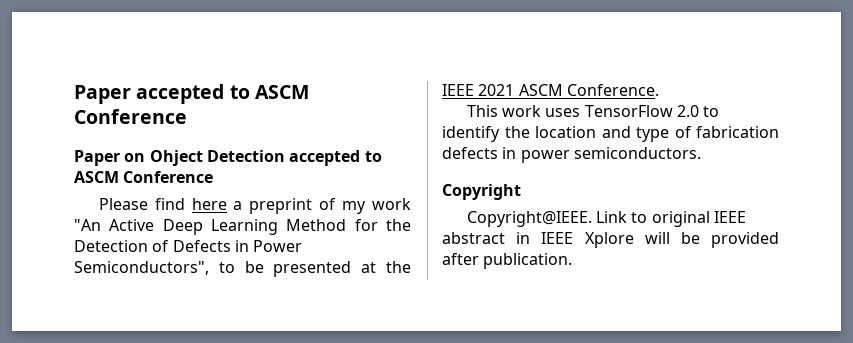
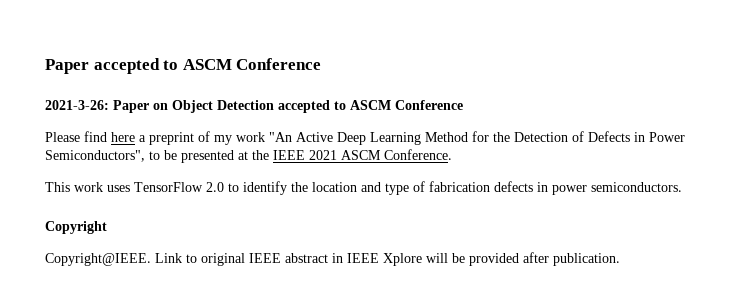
- Paper on Ohject Detection accepted to ASCM Conference
+ 2021-3-26: Paper on Object Detection accepted to ASCM Conference

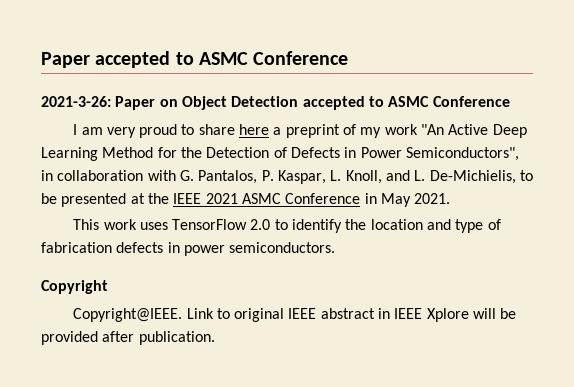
- Paper accepted to ASCM Conference
+ Paper accepted to ASMC Conference
- 2021-3-26: Paper on Object Detection accepted to ASCM Conference
- Please find here a preprint of my work "An Active Deep Learning Method for the Detection of Defects in Power Semiconductors", to be presented at the IEEE 2021 ASCM Conference.
+ 2021-3-26: Paper on Object Detection accepted to ASMC Conference
+ I am very proud to share here a preprint of my work "An Active Deep Learning Method for the Detection of Defects in Power Semiconductors", in collaboration with G. Pantalos, P. Kaspar, L. Knoll, and L. De-Michielis, to be presented at the IEEE 2021 ASMC Conference in May 2021.

